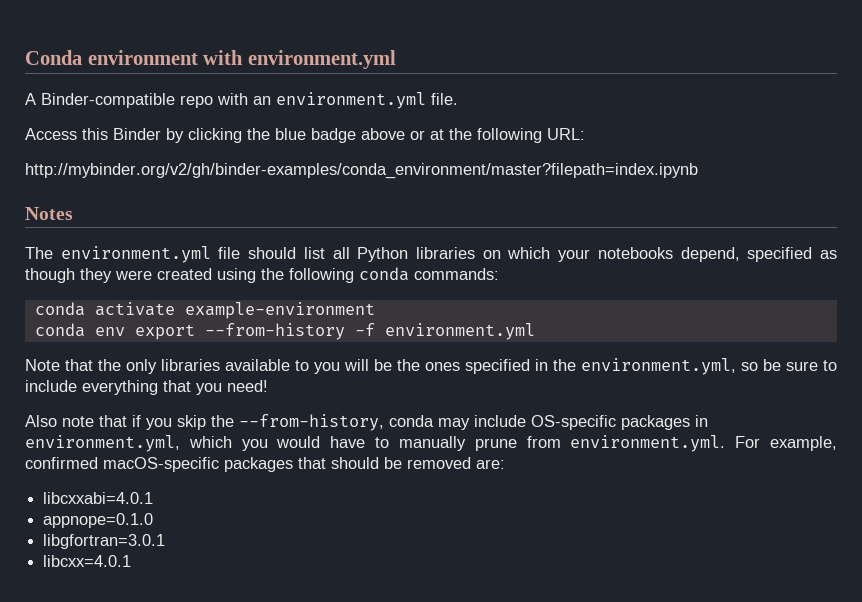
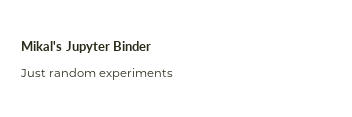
- Conda environment with environment.yml
- A Binder-compatible repo with an environment.yml file.
- Access this Binder by clicking the blue badge above or at the following URL:
- http://mybinder.org/v2/gh/binder-examples/conda_environment/master?filepath=index.ipynb
- Notes
- The environment.yml file should list all Python libraries on which your notebooks depend, specified as though they were created using the following conda commands:
- conda activate example-environment
- conda env export --from-history -f environment.yml
- Note that the only libraries available to you will be the ones specified in the environment.yml, so be sure to include everything that you need!
- Also note that if you skip the --from-history, conda may include OS-specific packages in environment.yml, which you would have to manually prune from environment.yml. For example, confirmed macOS-specific packages that should be removed are:
- libcxxabi=4.0.1
- appnope=0.1.0
- libgfortran=3.0.1
- libcxx=4.0.1
+ Mikal's Jupyter Binder
+ Just random experiments

